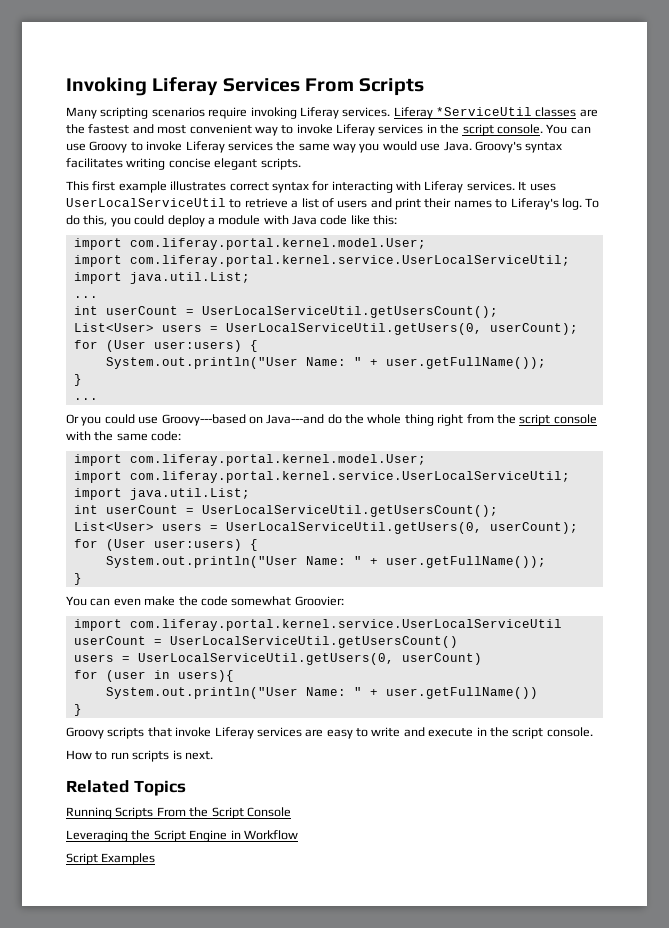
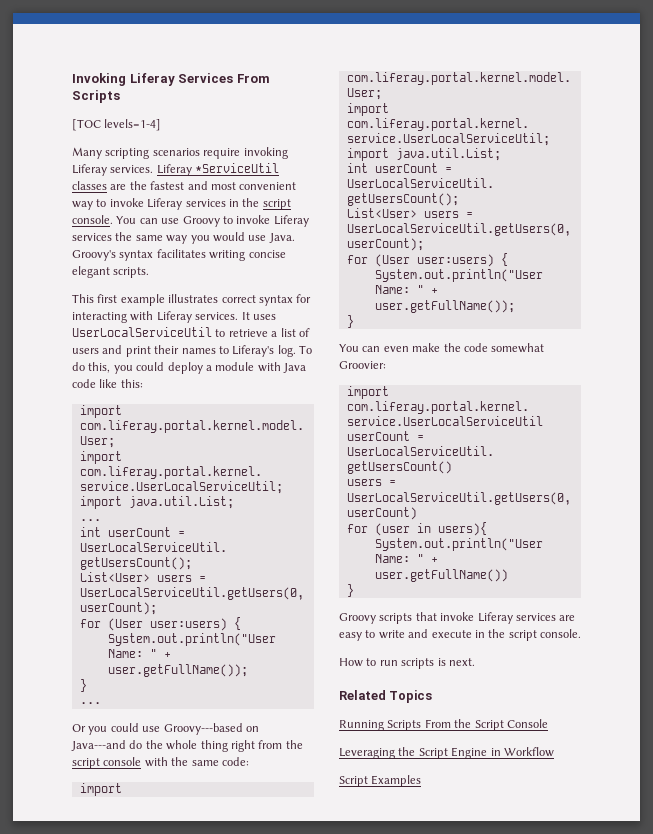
+ [TOC levels=1-4]

